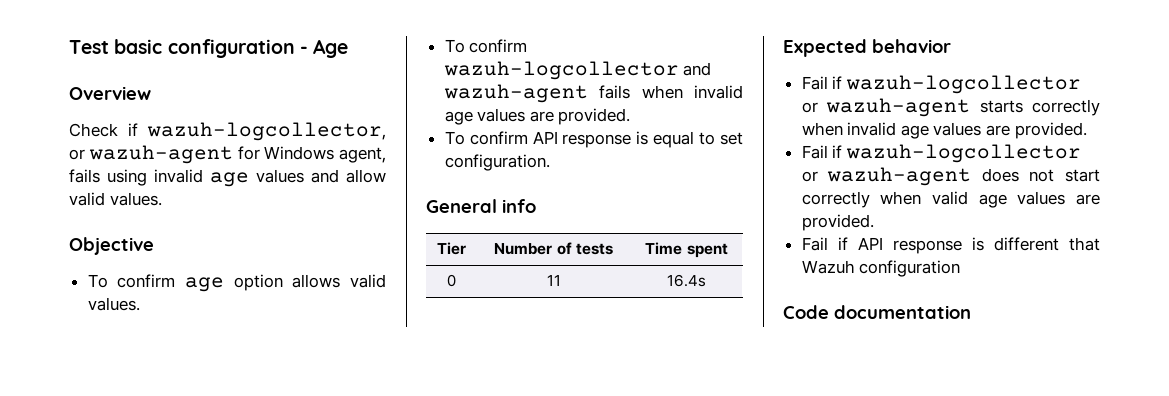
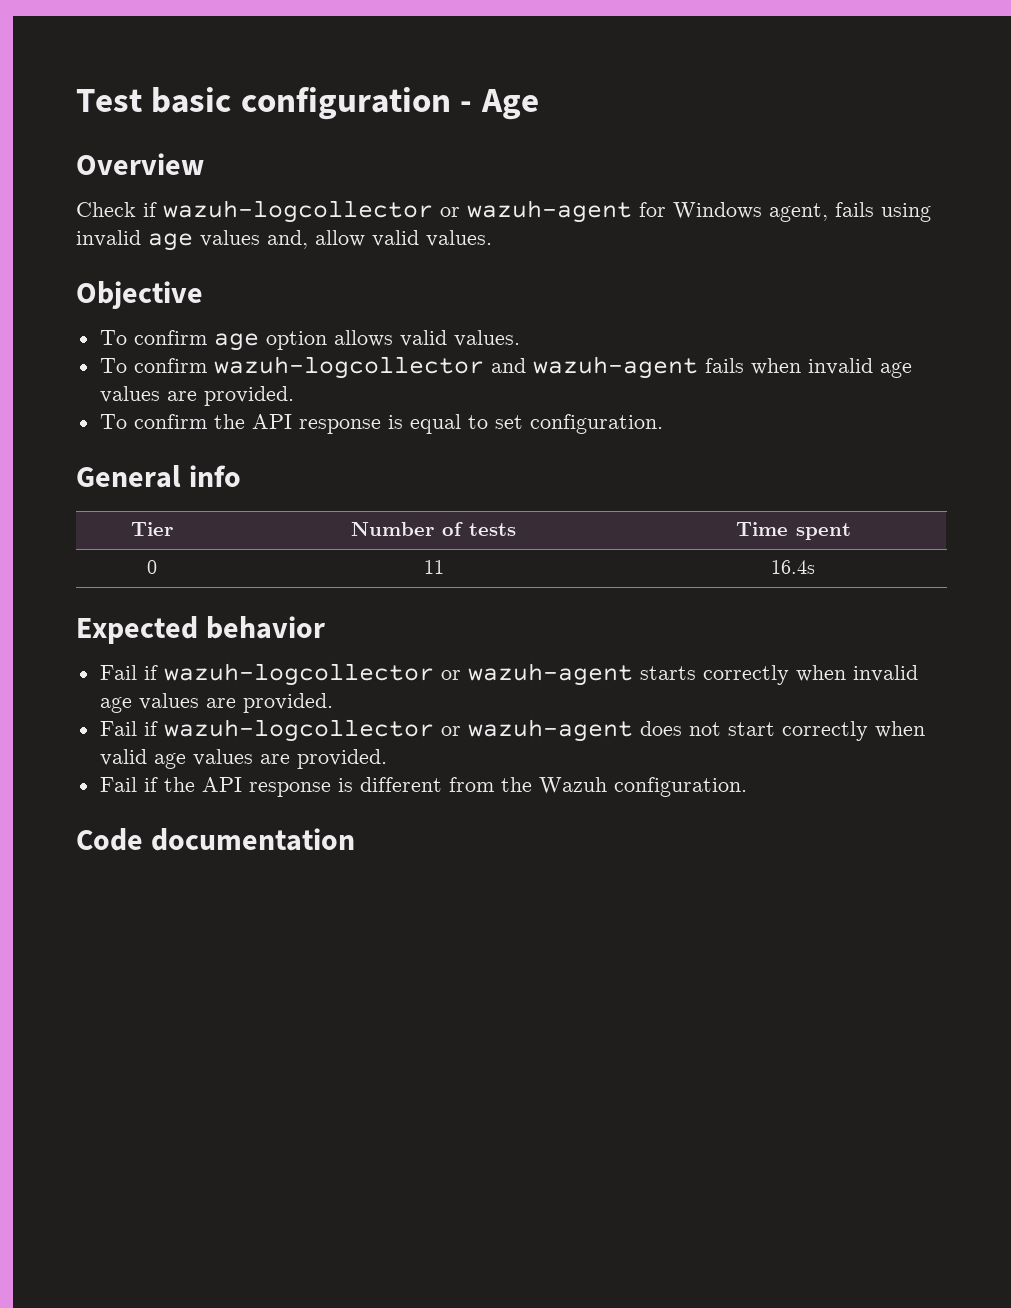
- Check if wazuh-logcollector, or wazuh-agent for Windows agent, fails using invalid age values and allow valid values.
+ Check if wazuh-logcollector or wazuh-agent for Windows agent, fails using invalid age values and, allow valid values.
- To confirm API response is equal to set configuration.
+ To confirm the API response is equal to set configuration.
- Fail if API response is different that Wazuh configuration
+ Fail if the API response is different from the Wazuh configuration.

